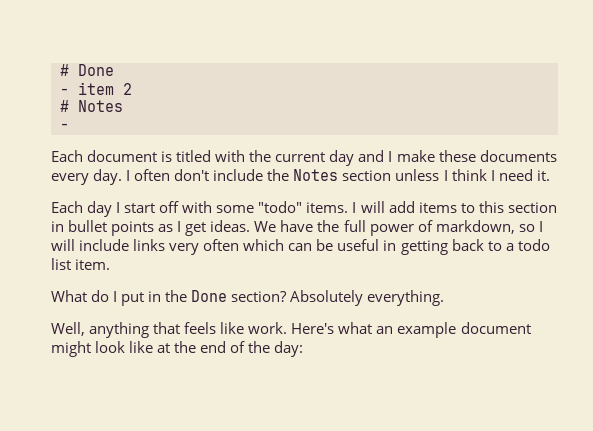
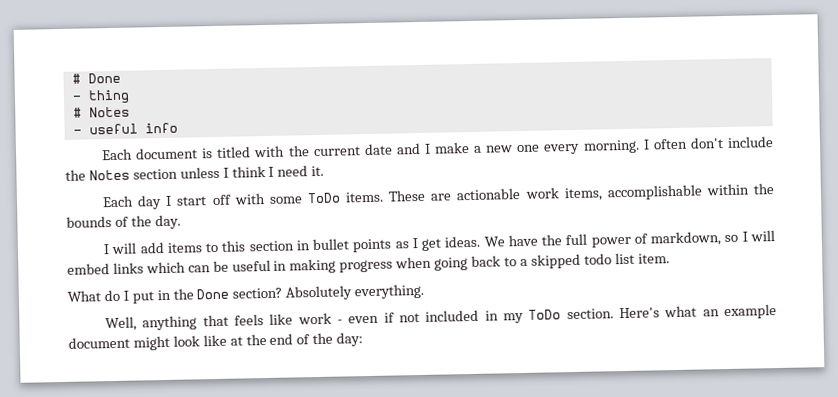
- - item 2
+ - thing
  # Notes
- -
+ - useful info
- Each document is titled with the current day and I make these documents every day.
+ Each document is titled with the current date and I make a new one every morning.
- Each day I start off with some "todo" items. I will add items to this section in bullet points as I get ideas.
+ Each day I start off with some ToDo items. These are actionable work items, accomplishable within the bounds of the day.
+ I will add items to this section in bullet points as I get ideas.
- We have the full power of markdown, so I will include links very often which can be useful in getting back to a todo list item.
+ We have the full power of markdown, so I will embed links which can be useful in making progress when going back to a skipped todo list item.
- Well, anything that feels like work.
+ Well, anything that feels like work - even if not included in my ToDo section.

